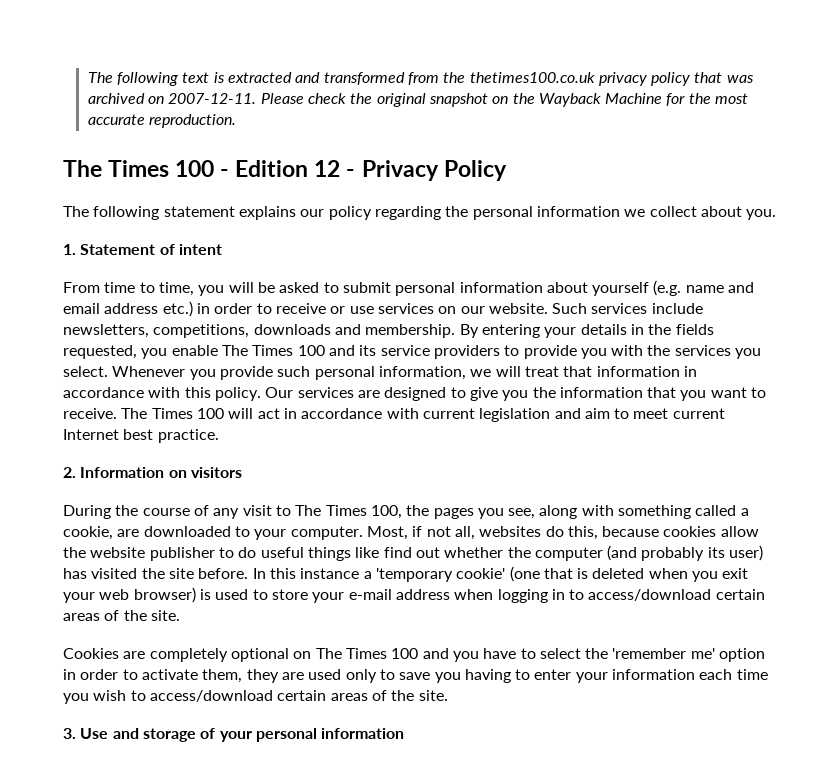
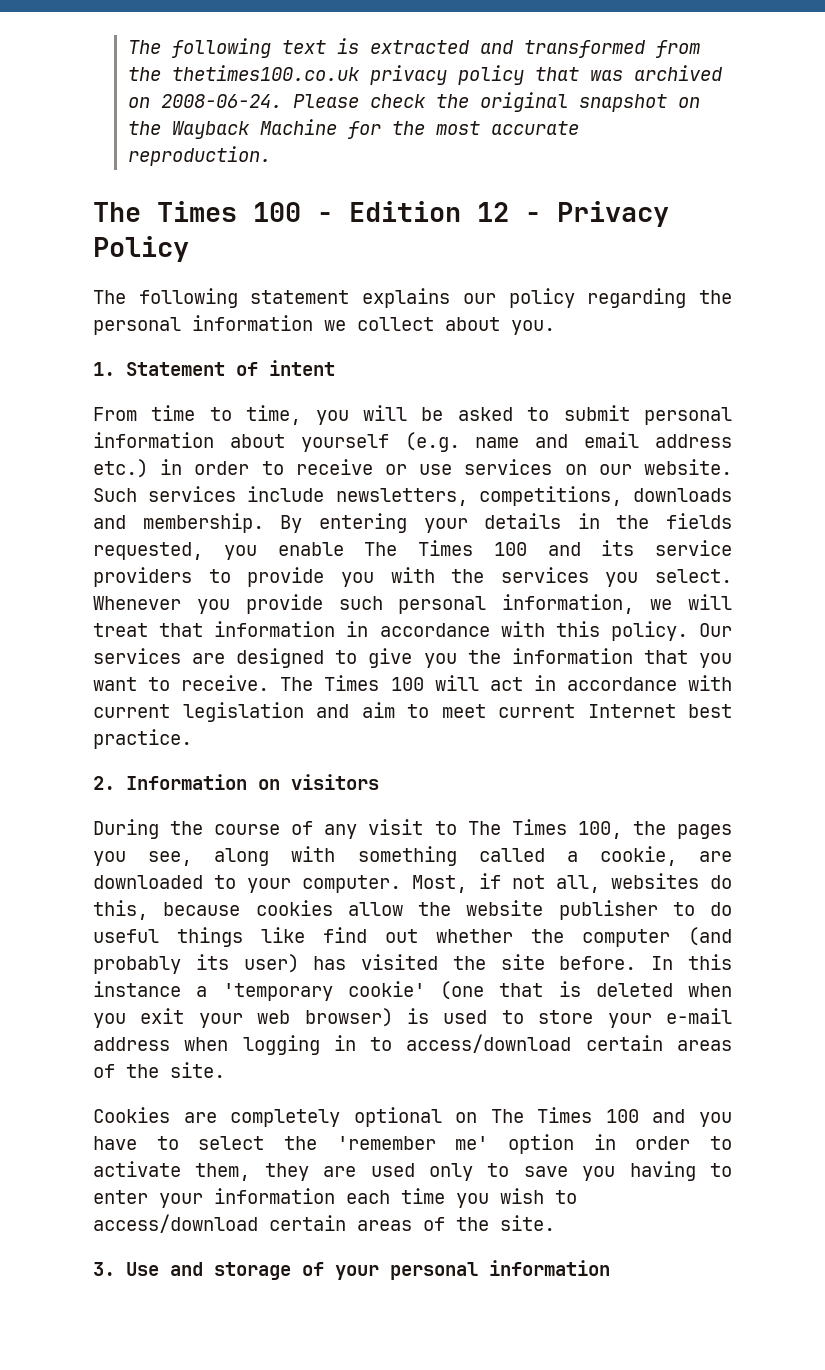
- The following text is extracted and transformed from the thetimes100.co.uk privacy policy that was archived on 2007-12-11.
+ The following text is extracted and transformed from the thetimes100.co.uk privacy policy that was archived on 2008-06-24.

